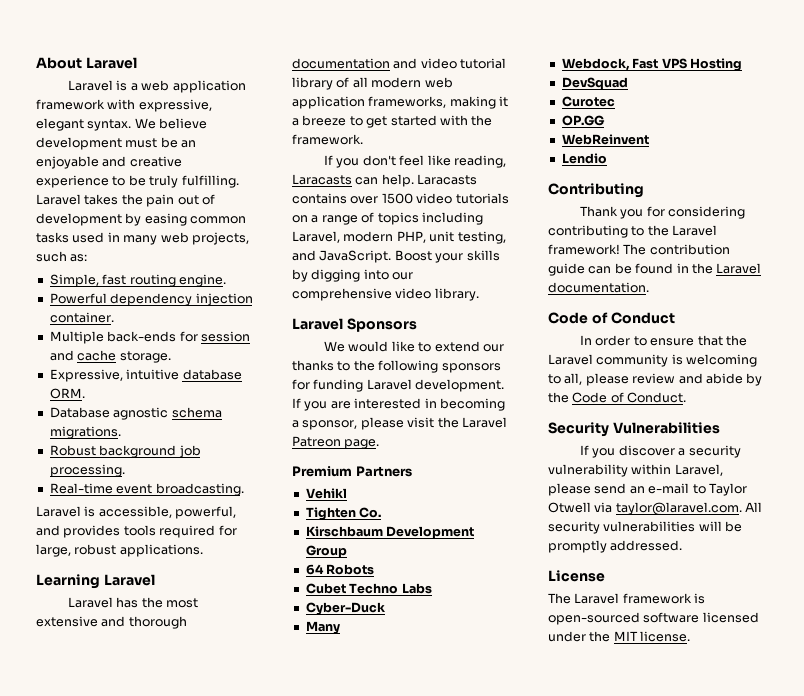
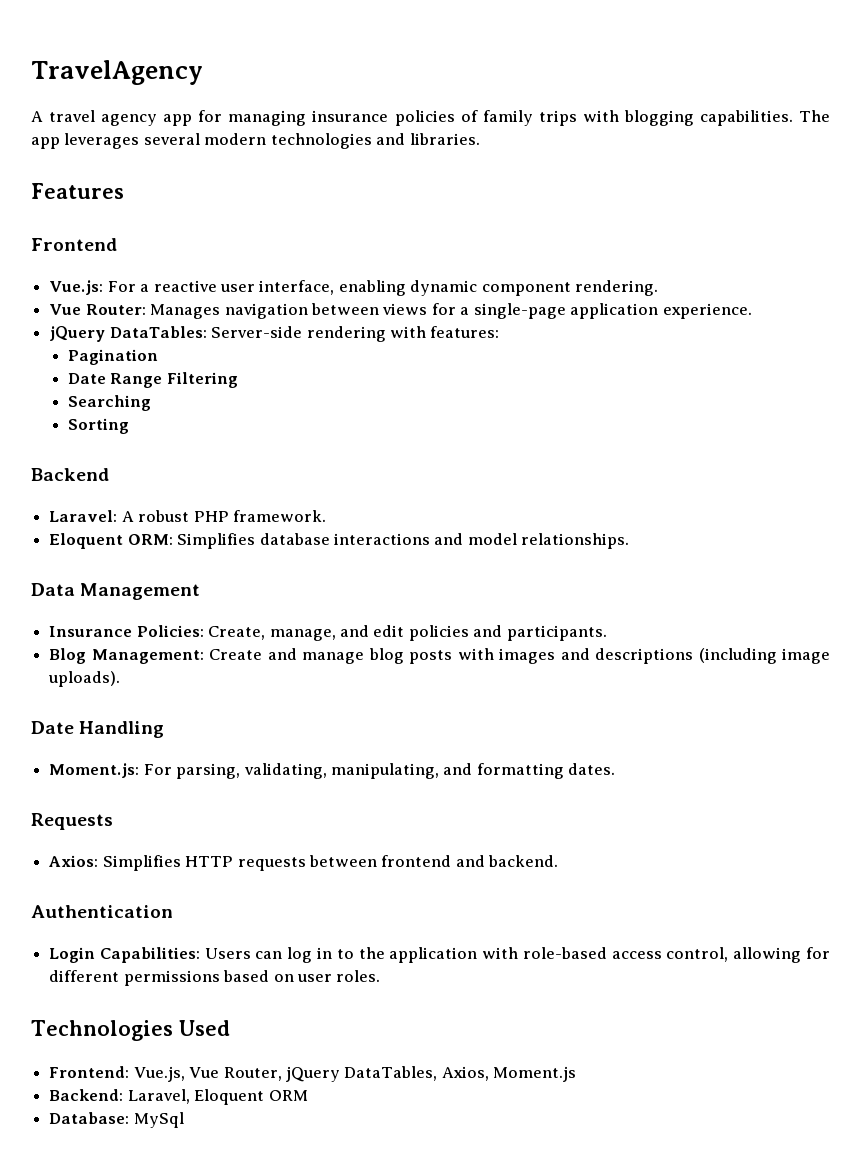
- About Laravel
- Laravel is a web application framework with expressive, elegant syntax. We believe development must be an enjoyable and creative experience to be truly fulfilling. Laravel takes the pain out of development by easing common tasks used in many web projects, such as:
- Simple, fast routing engine.
- Powerful dependency injection container.
- Multiple back-ends for session and cache storage.
- Expressive, intuitive database ORM.
- Database agnostic schema migrations.
- Robust background job processing.
- Real-time event broadcasting.
- Laravel is accessible, powerful, and provides tools required for large, robust applications.
- Learning Laravel
- Laravel has the most extensive and thorough documentation and video tutorial library of all modern web application frameworks, making it a breeze to get started with the framework.
- If you don't feel like reading, Laracasts can help. Laracasts contains over 1500 video tutorials on a range of topics including Laravel, modern PHP, unit testing, and JavaScript. Boost your skills by digging into our comprehensive video library.
- Laravel Sponsors
- We would like to extend our thanks to the following sponsors for funding Laravel development. If you are interested in becoming a sponsor, please visit the Laravel Patreon page.
- Premium Partners
- Vehikl
- Tighten Co.
- Kirschbaum Development Group
- 64 Robots
- Cubet Techno Labs
- Cyber-Duck
- Many
- Webdock, Fast VPS Hosting
- DevSquad
- Curotec
- OP.GG
- WebReinvent
- Lendio
- Contributing
- Thank you for considering contributing to the Laravel framework! The contribution guide can be found in the Laravel documentation.
- Code of Conduct
- In order to ensure that the Laravel community is welcoming to all, please review and abide by the Code of Conduct.
- Security Vulnerabilities
- If you discover a security vulnerability within Laravel, please send an e-mail to Taylor Otwell via taylor@laravel.com. All security vulnerabilities will be promptly addressed.
- License
- The Laravel framework is open-sourced software licensed under the MIT license.
+ TravelAgency
+ A travel agency app for managing insurance policies of family trips with blogging capabilities. The app leverages several modern technologies and libraries.
+ Features
+ Frontend
+ Vue.js: For a reactive user interface, enabling dynamic component rendering.
+ Vue Router: Manages navigation between views for a single-page application experience.
+ jQuery DataTables: Server-side rendering with features:
+ Pagination
+ Date Range Filtering
+ Searching
+ Sorting
+ Backend
+ Laravel: A robust PHP framework.
+ Eloquent ORM: Simplifies database interactions and model relationships.
+ Data Management
+ Insurance Policies: Create, manage, and edit policies and participants.
+ Blog Management: Create and manage blog posts with images and descriptions (including image uploads).
+ Date Handling
+ Moment.js: For parsing, validating, manipulating, and formatting dates.
+ Requests
+ Axios: Simplifies HTTP requests between frontend and backend.
+ Authentication
+ Login Capabilities: Users can log in to the application with role-based access control, allowing for different permissions based on user roles.
+ Technologies Used
+ Frontend: Vue.js, Vue Router, jQuery DataTables, Axios, Moment.js
+ Backend: Laravel, Eloquent ORM
+ Database: MySql

